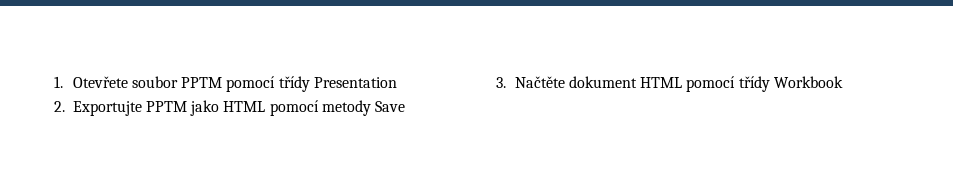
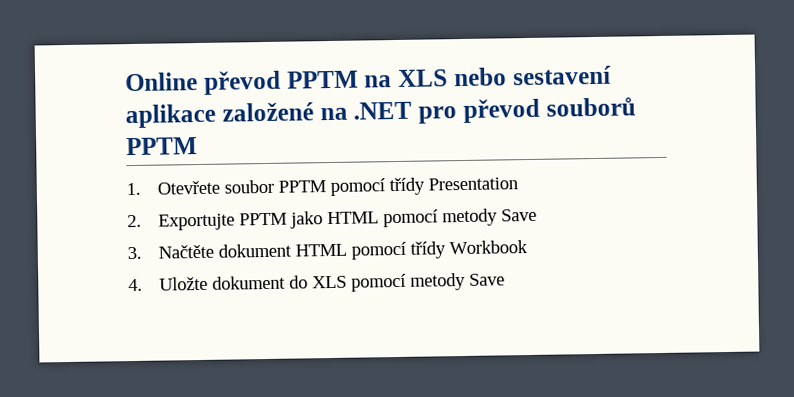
+ Online převod PPTM na XLS nebo sestavení aplikace založené na .NET pro převod souborů PPTM
+ 4. Uložte dokument do XLS pomocí metody Save

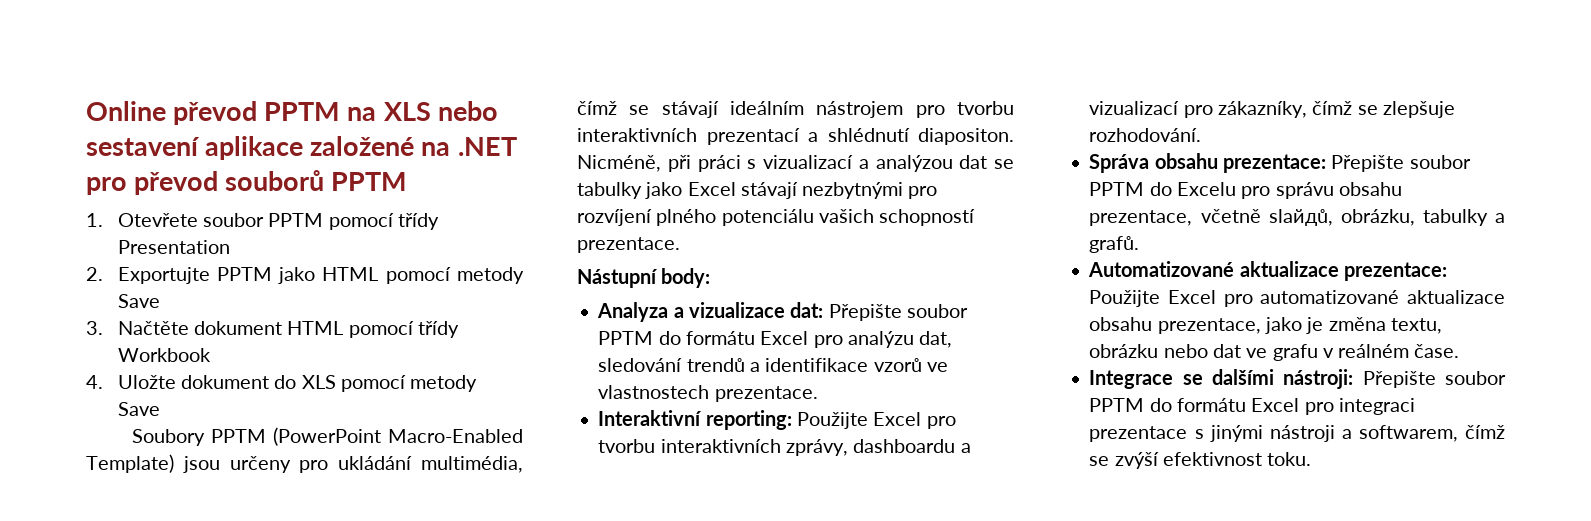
+ Soubory PPTM (PowerPoint Macro-Enabled Template) jsou určeny pro ukládání multimédia, čímž se stávají ideálním nástrojem pro tvorbu interaktivních prezentací a shlédnutí diapositon. Nicméně, při práci s vizualizací a analýzou dat se tabulky jako Excel stávají nezbytnými pro rozvíjení plného potenciálu vašich schopností prezentace.
+ Nástupní body:
+ Analyza a vizualizace dat: Přepište soubor PPTM do formátu Excel pro analýzu dat, sledování trendů a identifikace vzorů ve vlastnostech prezentace.
+ Interaktivní reporting: Použijte Excel pro tvorbu interaktivních zprávy, dashboardu a vizualizací pro zákazníky, čímž se zlepšuje rozhodování.
+ Správa obsahu prezentace: Přepište soubor PPTM do Excelu pro správu obsahu prezentace, včetně slайдů, obrázku, tabulky a grafů.
+ Automatizované aktualizace prezentace: Použijte Excel pro automatizované aktualizace obsahu prezentace, jako je změna textu, obrázku nebo dat ve grafu v reálném čase.
+ Integrace se dalšími nástroji: Přepište soubor PPTM do formátu Excel pro integraci prezentace s jinými nástroji a softwarem, čímž se zvýší efektivnost toku.

